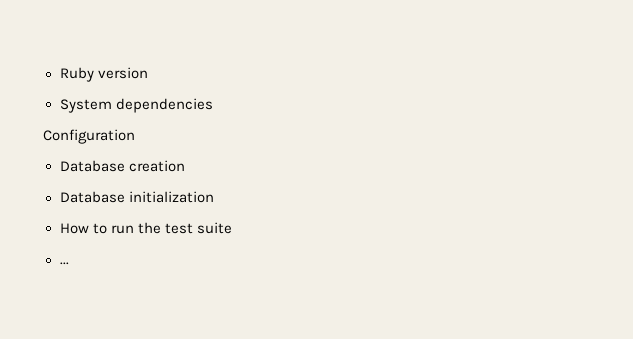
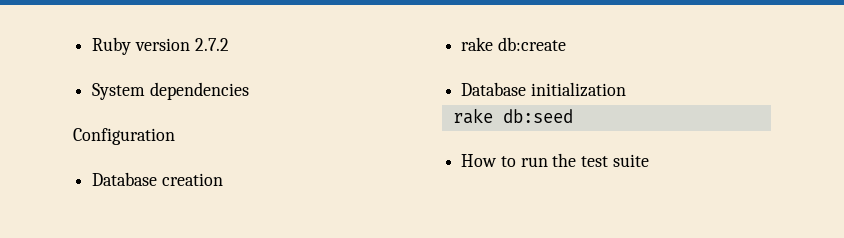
- Ruby version
+ Ruby version 2.7.2
+ rake db:create
+ rake db:seed
- ...

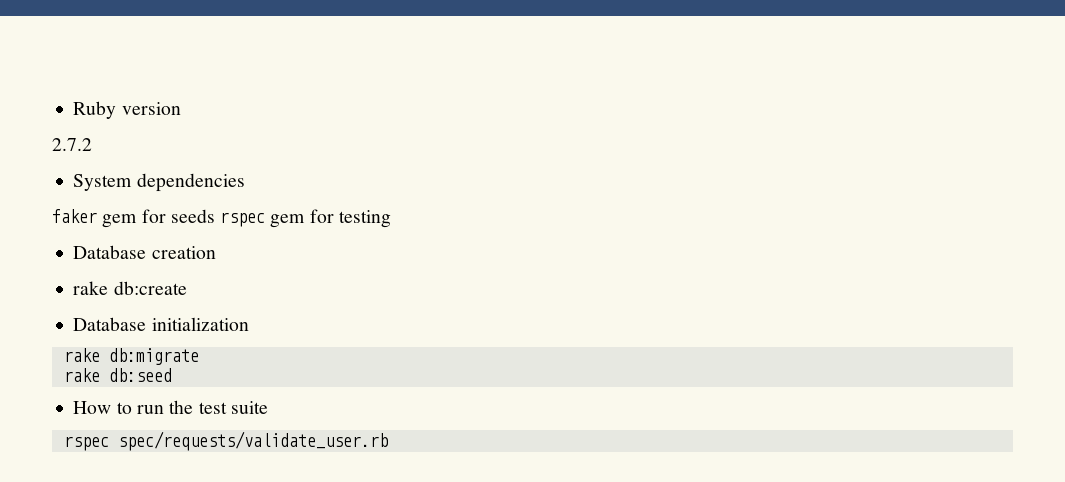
- Ruby version 2.7.2
+ Ruby version
+ 2.7.2
- Configuration
+ faker gem for seeds rspec gem for testing
+ rake db:migrate
+ rspec spec/requests/validate_user.rb

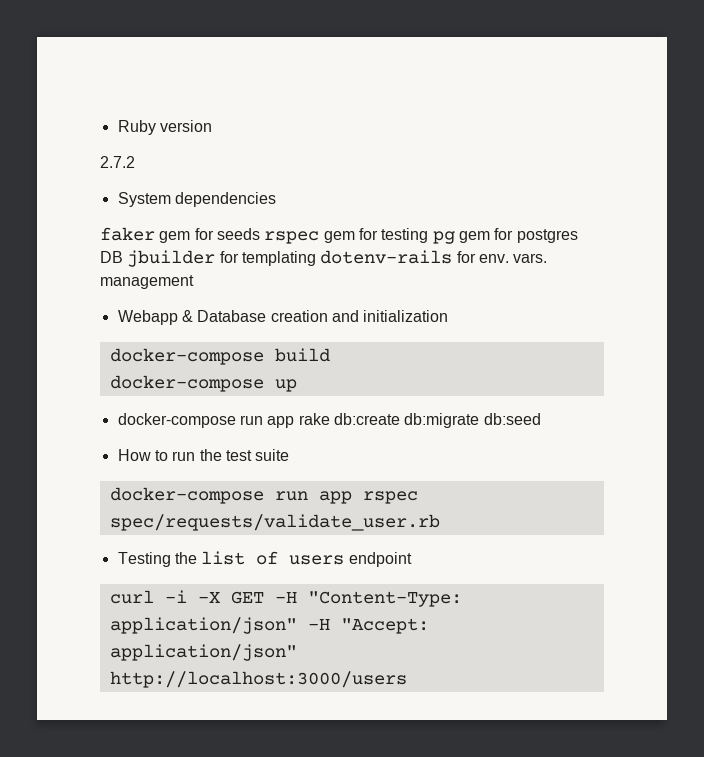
- faker gem for seeds rspec gem for testing
- Database creation
- rake db:create
- Database initialization
- rake db:migrate
- rake db:seed
+ faker gem for seeds rspec gem for testing pg gem for postgres DB jbuilder for templating dotenv-rails for env. vars. management
+ Webapp & Database creation and initialization
+ docker-compose build
+ docker-compose up
+ docker-compose run app rake db:create db:migrate db:seed
- rspec spec/requests/validate_user.rb
+ docker-compose run app rspec spec/requests/validate_user.rb
+ Testing the list of users endpoint
+ curl -i -X GET -H "Content-Type: application/json" -H "Accept: application/json" http://localhost:3000/users

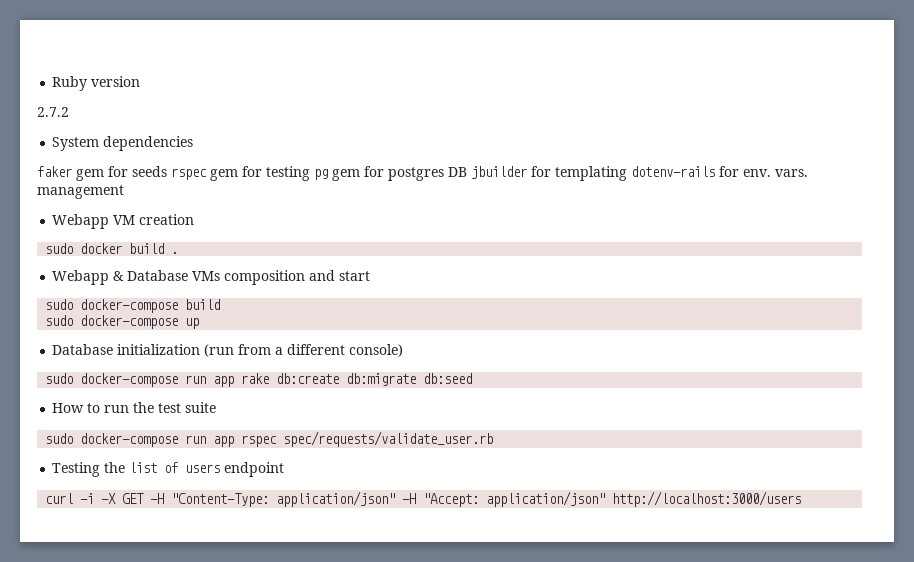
- Webapp & Database creation and initialization
- docker-compose build
+ Webapp VM creation
+ sudo docker build .
+ Webapp & Database VMs composition and start
+ sudo docker-compose build
- docker-compose up
+ sudo docker-compose up
- docker-compose run app rake db:create db:migrate db:seed
+ Database initialization (run from a different console)
+ sudo docker-compose run app rake db:create db:migrate db:seed
- docker-compose run app rspec spec/requests/validate_user.rb
+ sudo docker-compose run app rspec spec/requests/validate_user.rb

